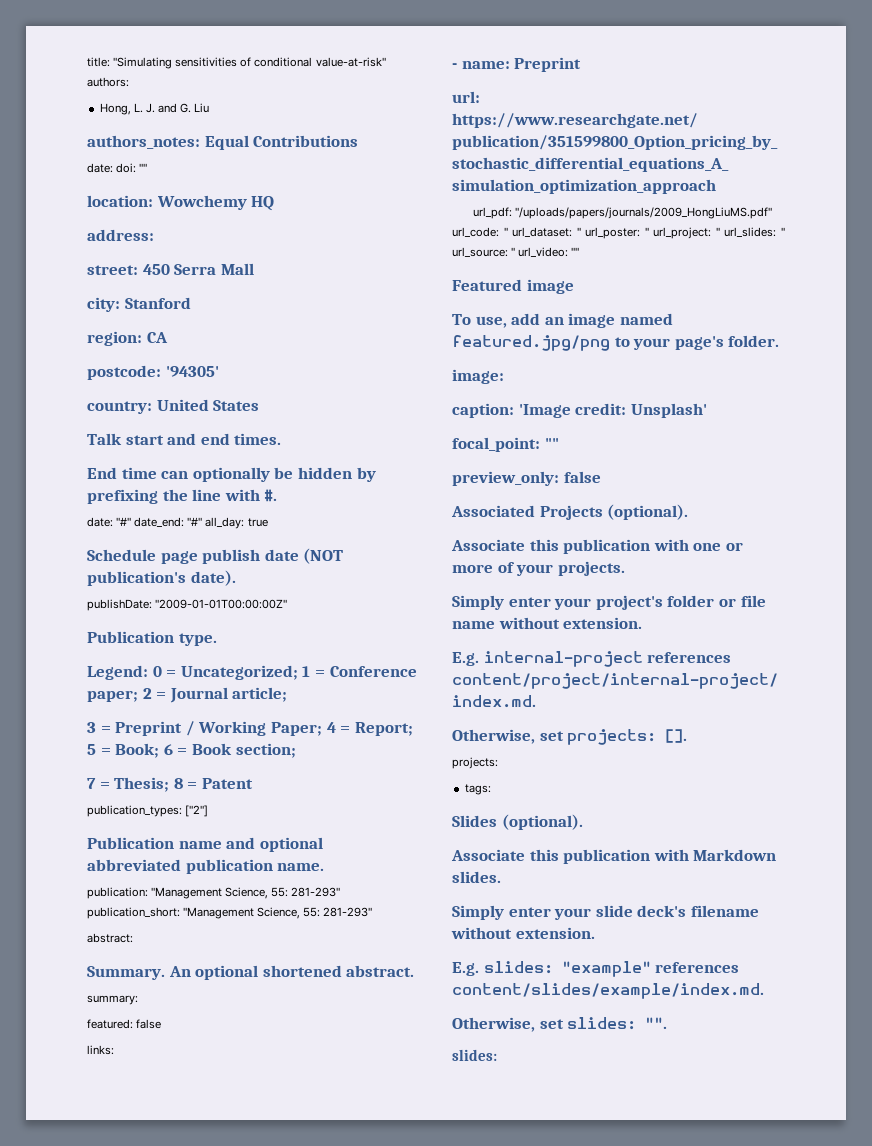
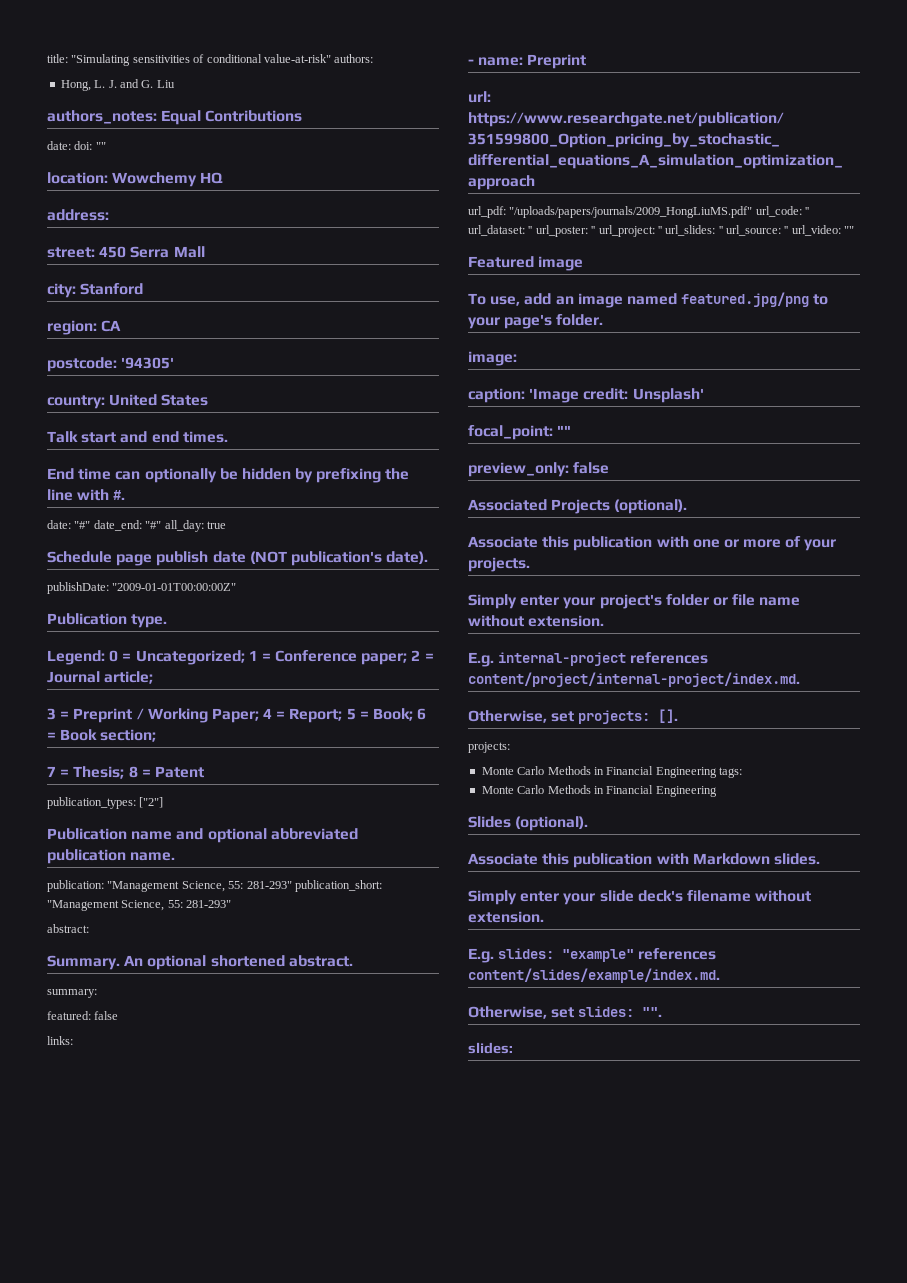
- tags:
+ Monte Carlo Methods in Financial Engineering tags:
+ Monte Carlo Methods in Financial Engineering

